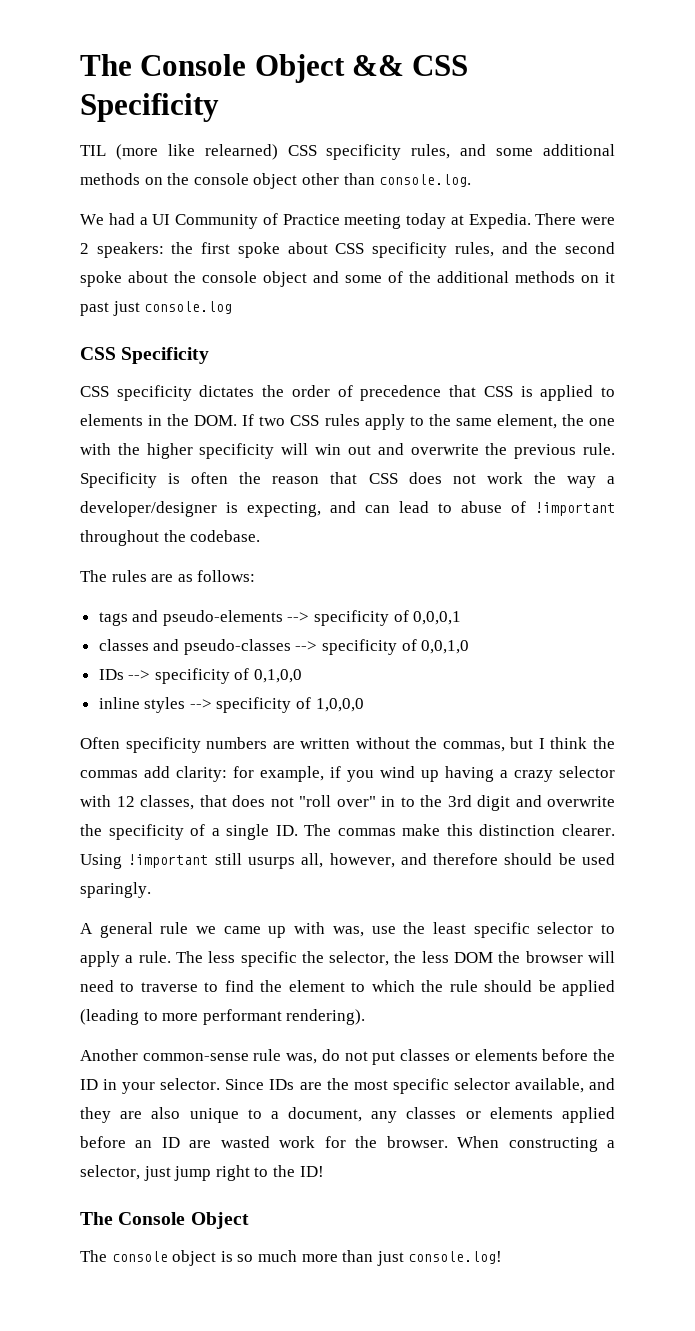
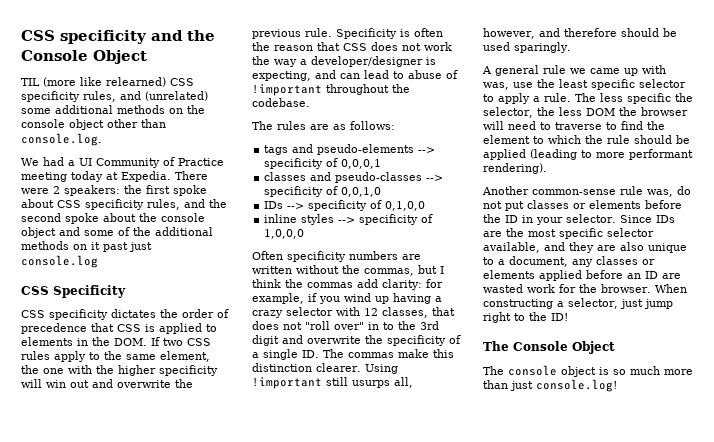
- The Console Object && CSS Specificity
+ CSS specificity and the Console Object
- TIL (more like relearned) CSS specificity rules, and some additional methods on the console object other than console.log.
+ TIL (more like relearned) CSS specificity rules, and (unrelated) some additional methods on the console object other than console.log.

